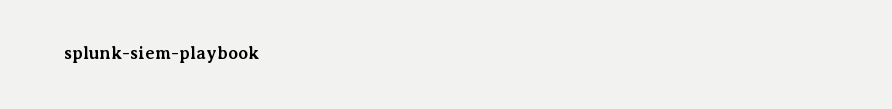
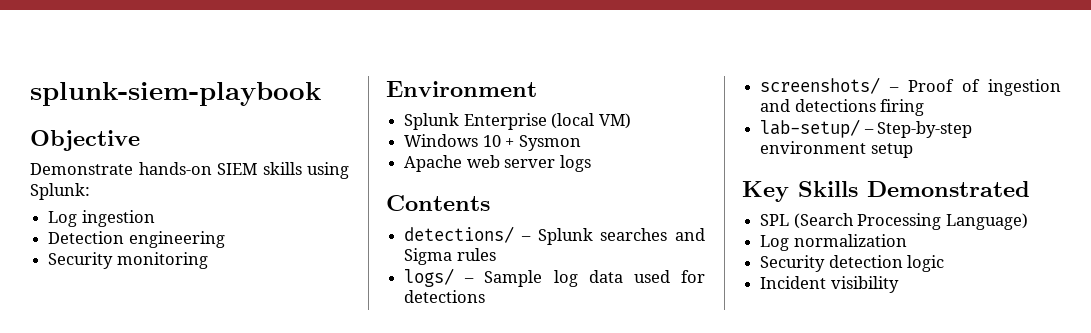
+ Objective
+ Demonstrate hands-on SIEM skills using Splunk:
+ Log ingestion
+ Detection engineering
+ Security monitoring
+ Environment
+ Splunk Enterprise (local VM)
+ Windows 10 + Sysmon
+ Apache web server logs
+ Contents
+ detections/ – Splunk searches and Sigma rules
+ logs/ – Sample log data used for detections
+ screenshots/ – Proof of ingestion and detections firing
+ lab-setup/ – Step-by-step environment setup
+ Key Skills Demonstrated
+ SPL (Search Processing Language)
+ Log normalization
+ Security detection logic
+ Incident visibility

